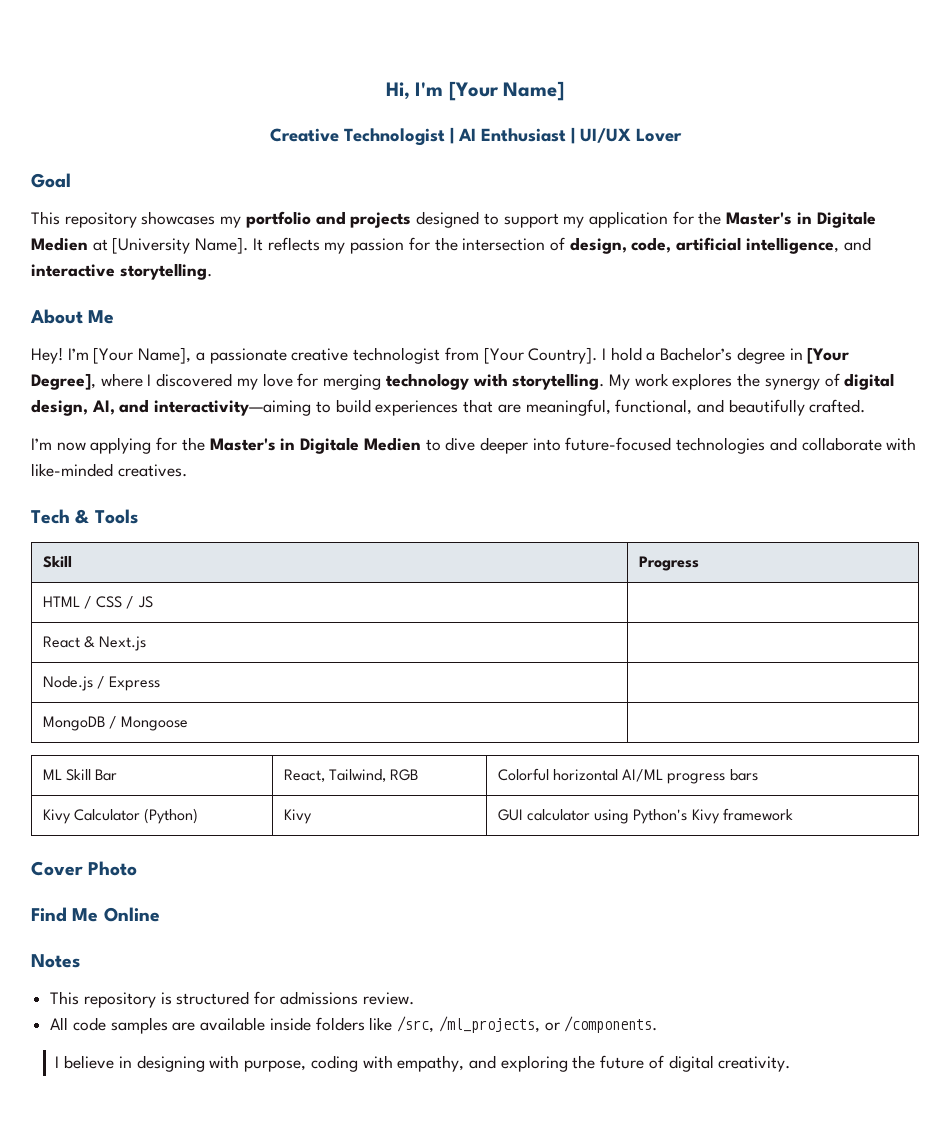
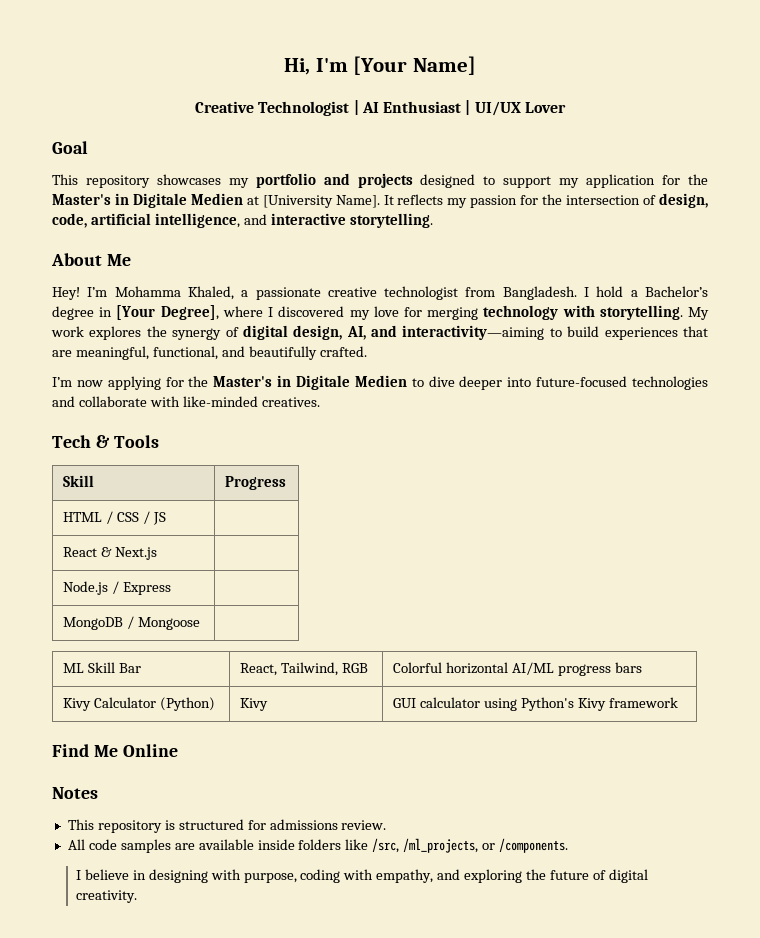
- I’m [Your Name], a passionate creative technologist from [Your Country].
+ I’m Mohamma Khaled, a passionate creative technologist from Bangladesh.
- Cover Photo

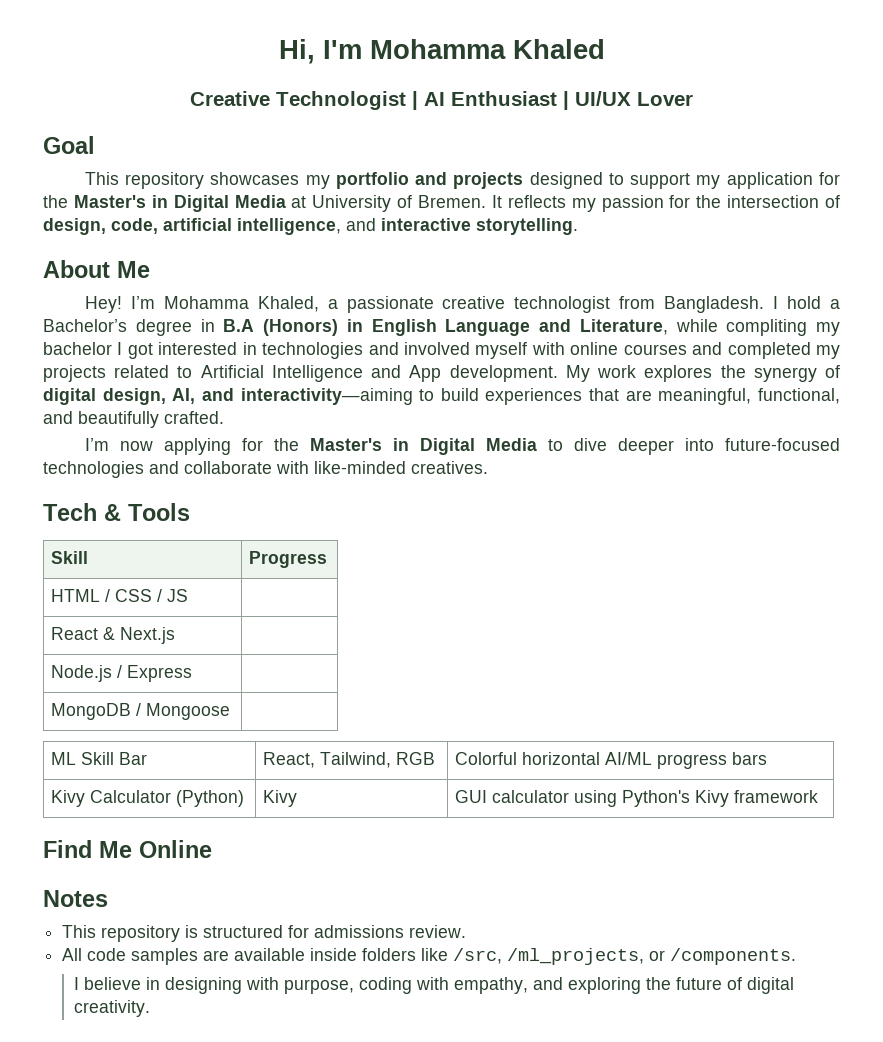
- Hi, I'm [Your Name]
+ Hi, I'm Mohamma Khaled
- This repository showcases my portfolio and projects designed to support my application for the Master's in Digitale Medien at [University Name].
+ This repository showcases my portfolio and projects designed to support my application for the Master's in Digital Media at University of Bremen.
- I hold a Bachelor’s degree in [Your Degree], where I discovered my love for merging technology with storytelling.
+ I hold a Bachelor’s degree in B.A (Honors) in English Language and Literature, while compliting my bachelor I got interested in technologies and involved myself with online courses and completed my projects related to Artificial Intelligence and App development.
- I’m now applying for the Master's in Digitale Medien to dive deeper into future-focused technologies and collaborate with like-minded creatives.
+ I’m now applying for the Master's in Digital Media to dive deeper into future-focused technologies and collaborate with like-minded creatives.

